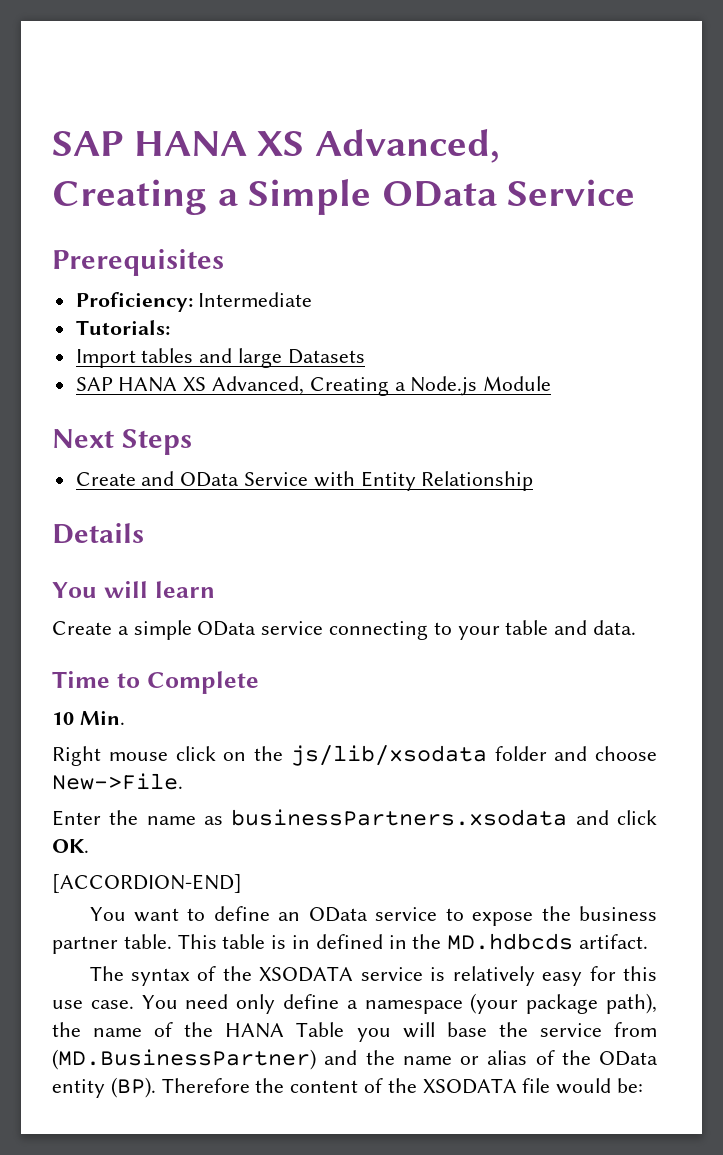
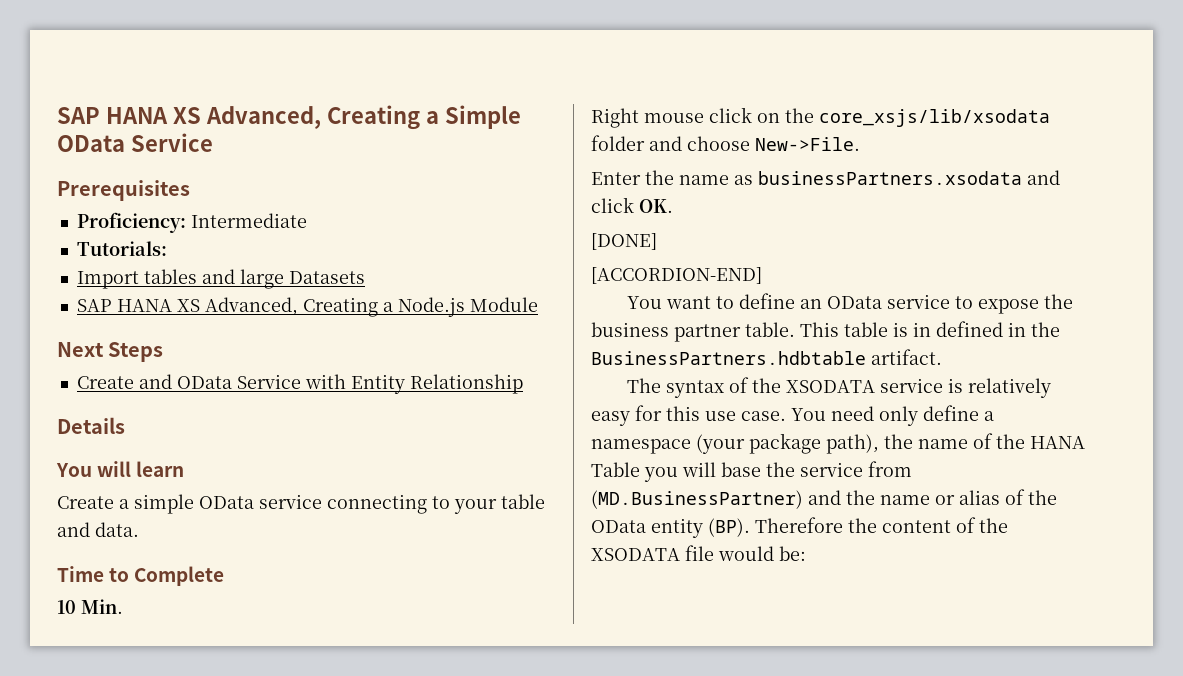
- Right mouse click on the js/lib/xsodata folder and choose New->File.
+ Right mouse click on the core_xsjs/lib/xsodata folder and choose New->File.
+ [DONE]
- This table is in defined in the MD.hdbcds artifact.
+ This table is in defined in the BusinessPartners.hdbtable artifact.

